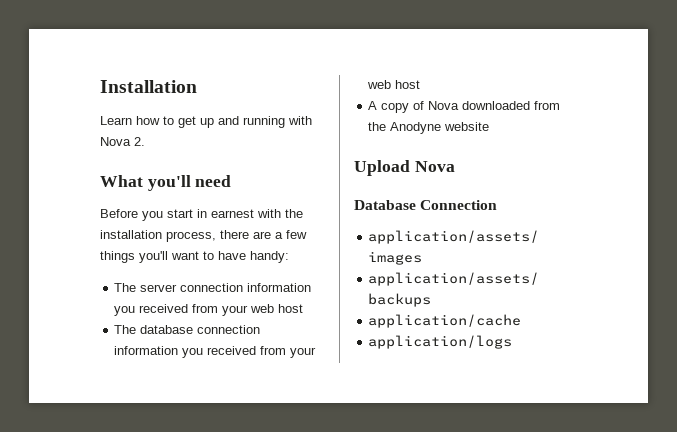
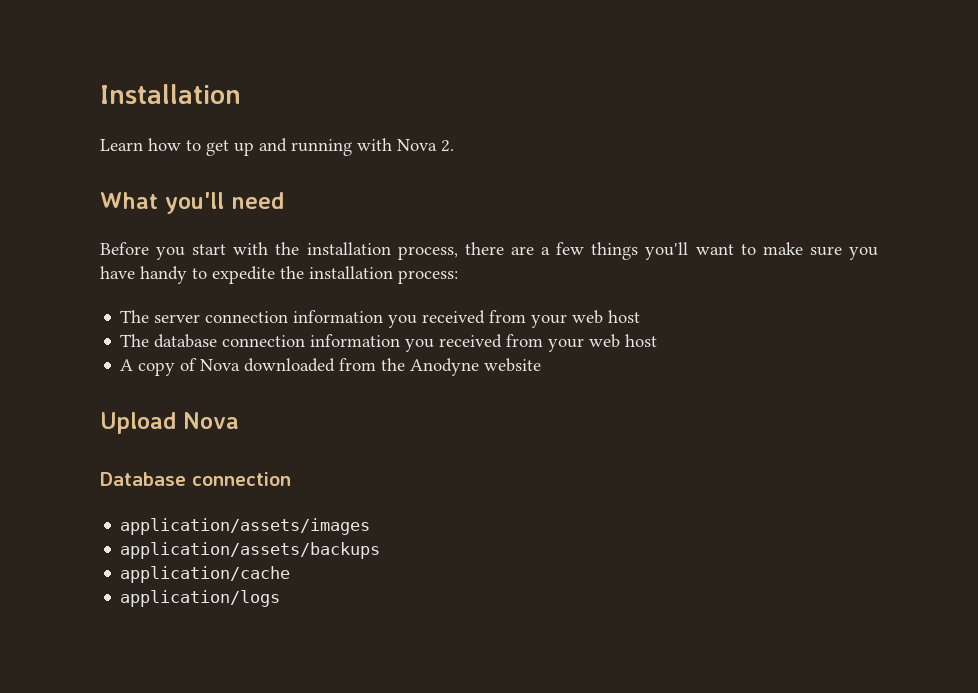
- Before you start in earnest with the installation process, there are a few things you'll want to have handy:
+ Before you start with the installation process, there are a few things you'll want to make sure you have handy to expedite the installation process:
- Database Connection
+ Database connection

